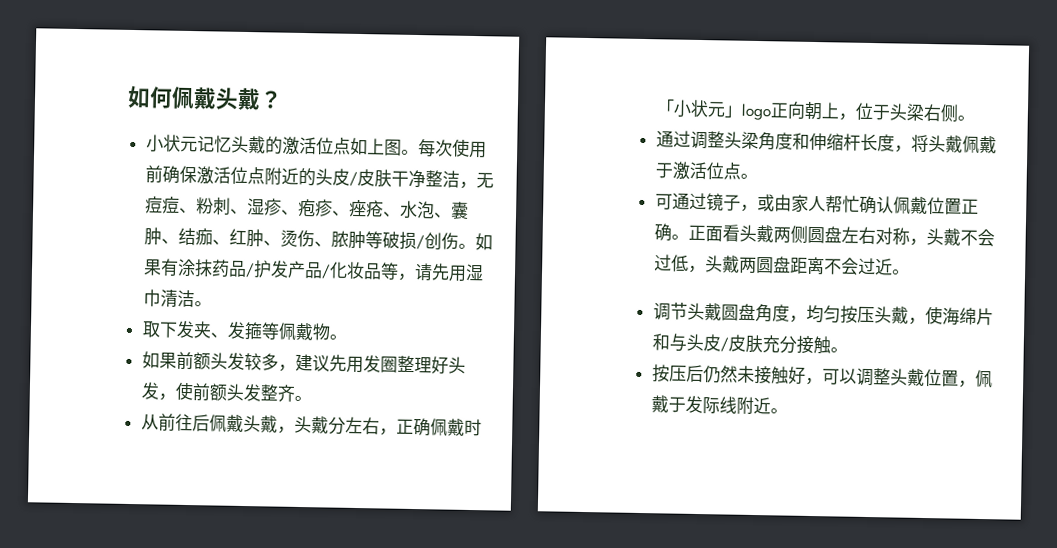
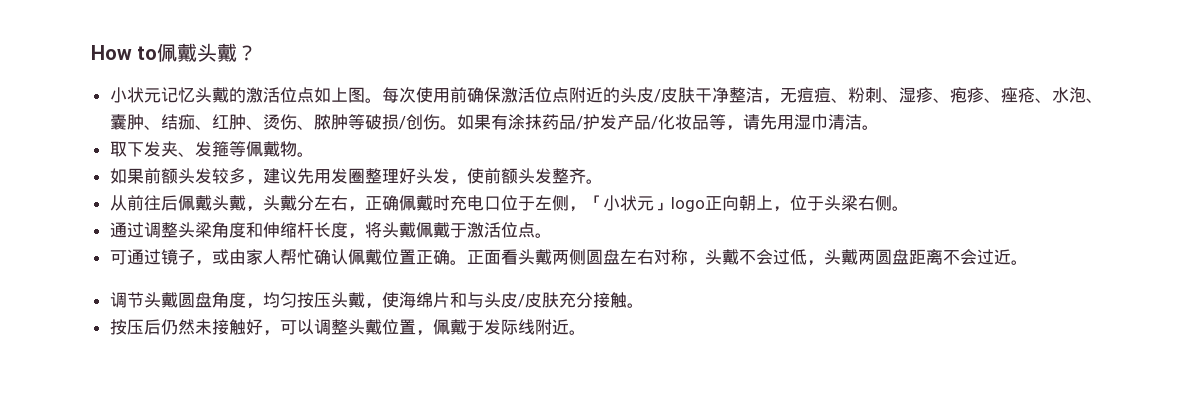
- 如何佩戴头戴？
+ How to佩戴头戴？
- 从前往后佩戴头戴，头戴分左右，正确佩戴时「小状元」logo正向朝上，位于头梁右侧。
+ 从前往后佩戴头戴，头戴分左右，正确佩戴时充电口位于左侧，「小状元」logo正向朝上，位于头梁右侧。

